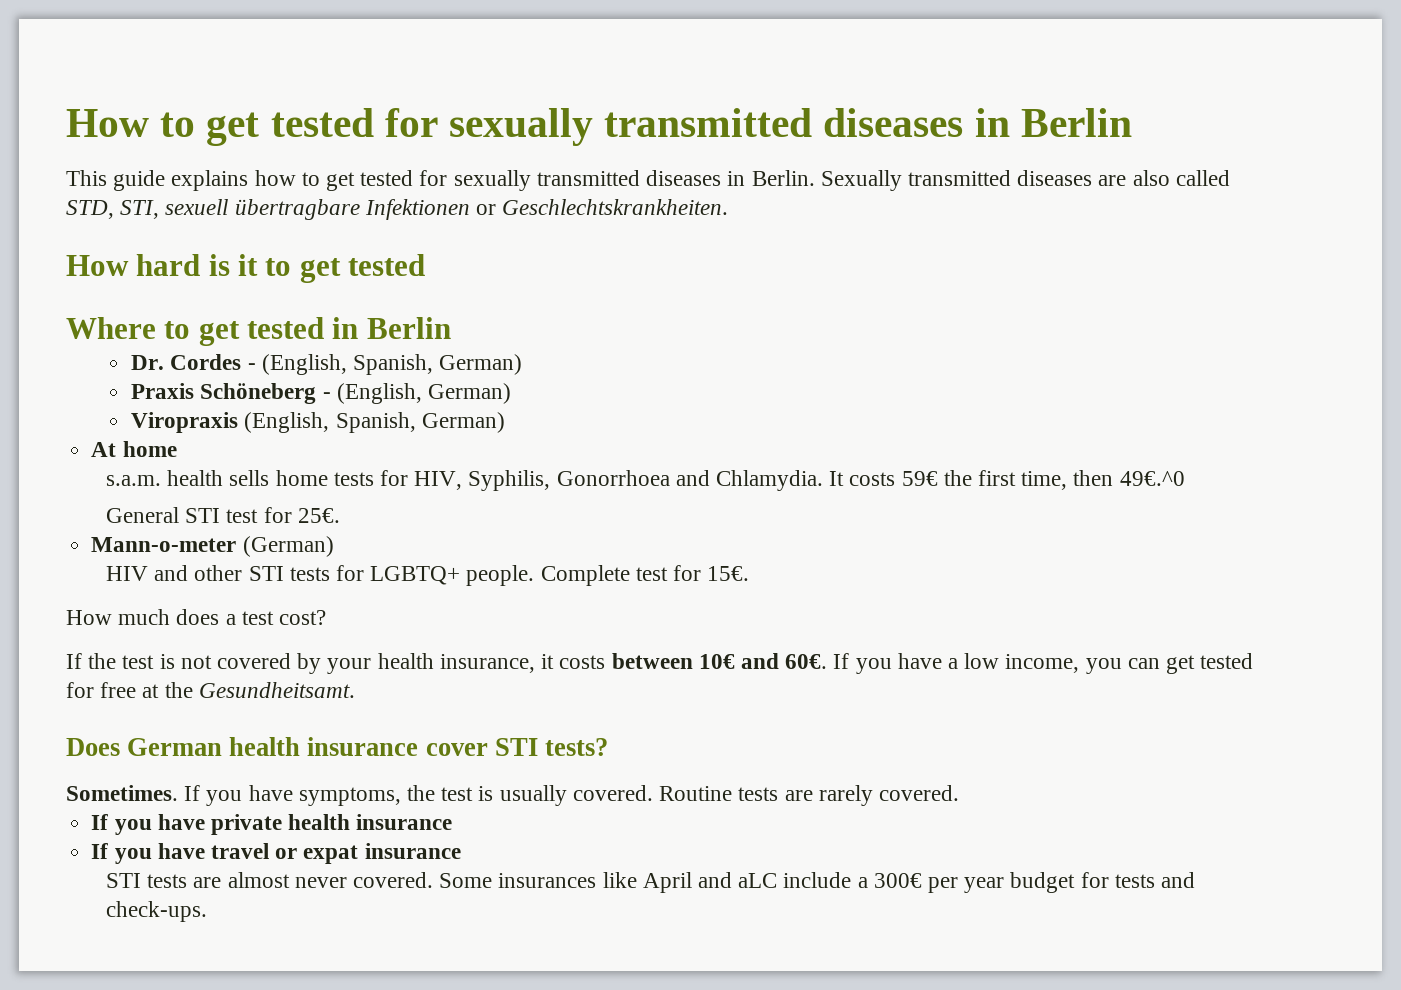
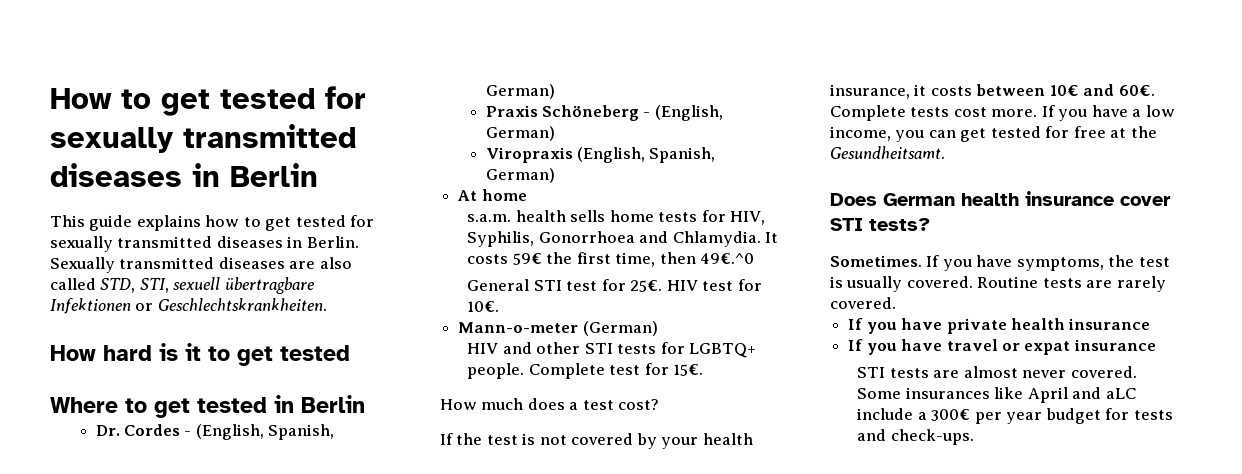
+ HIV test for 10€.
+ Complete tests cost more.

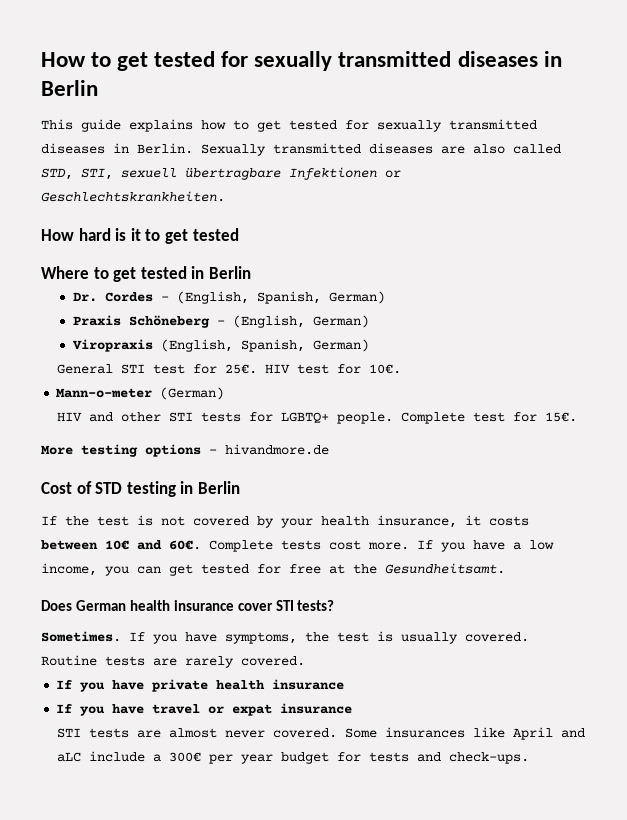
- At home
- s.a.m. health sells home tests for HIV, Syphilis, Gonorrhoea and Chlamydia. It costs 59€ the first time, then 49€.^0
- How much does a test cost?
+ More testing options - hivandmore.de
+ Cost of STD testing in Berlin

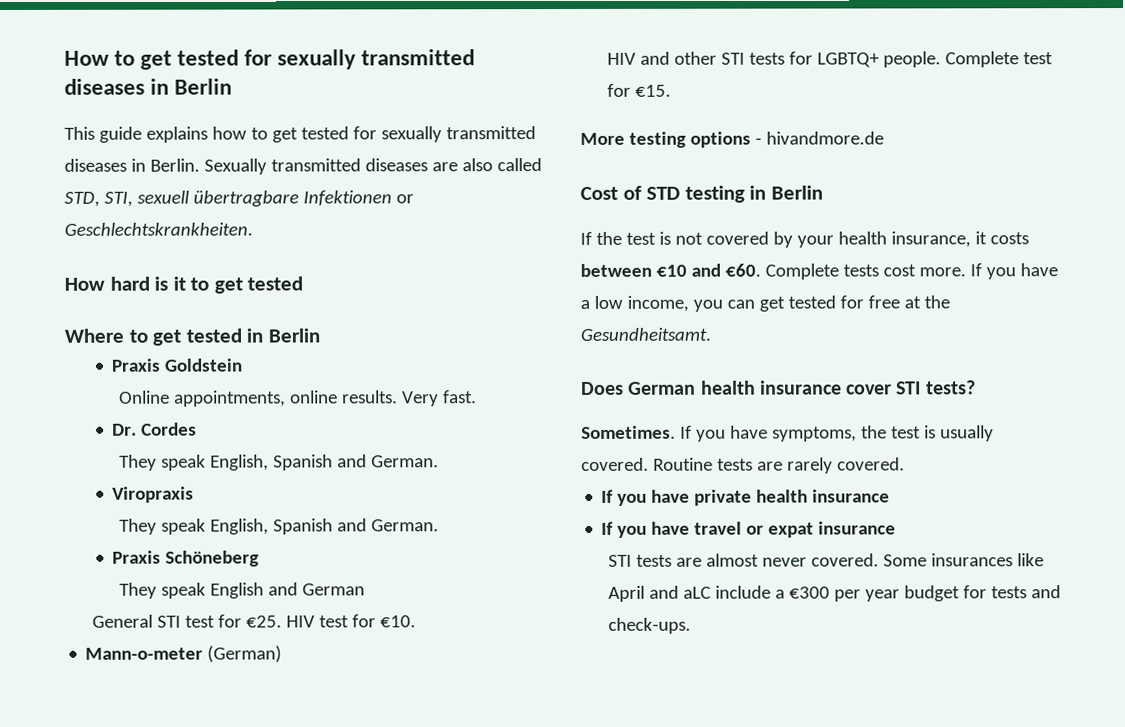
- Dr. Cordes - (English, Spanish, German)
- Praxis Schöneberg - (English, German)
- Viropraxis (English, Spanish, German)
+ Praxis Goldstein
+ Online appointments, online results. Very fast.
+ Dr. Cordes
+ They speak English, Spanish and German.
+ Viropraxis
+ They speak English, Spanish and German.
+ Praxis Schöneberg
+ They speak English and German
- General STI test for 25€.
+ General STI test for €25.
- HIV test for 10€.
+ HIV test for €10.
- Complete test for 15€.
+ Complete test for €15.
- If the test is not covered by your health insurance, it costs between 10€ and 60€.
+ If the test is not covered by your health insurance, it costs between €10 and €60.
- Some insurances like April and aLC include a 300€ per year budget for tests and check-ups.
+ Some insurances like April and aLC include a €300 per year budget for tests and check-ups.

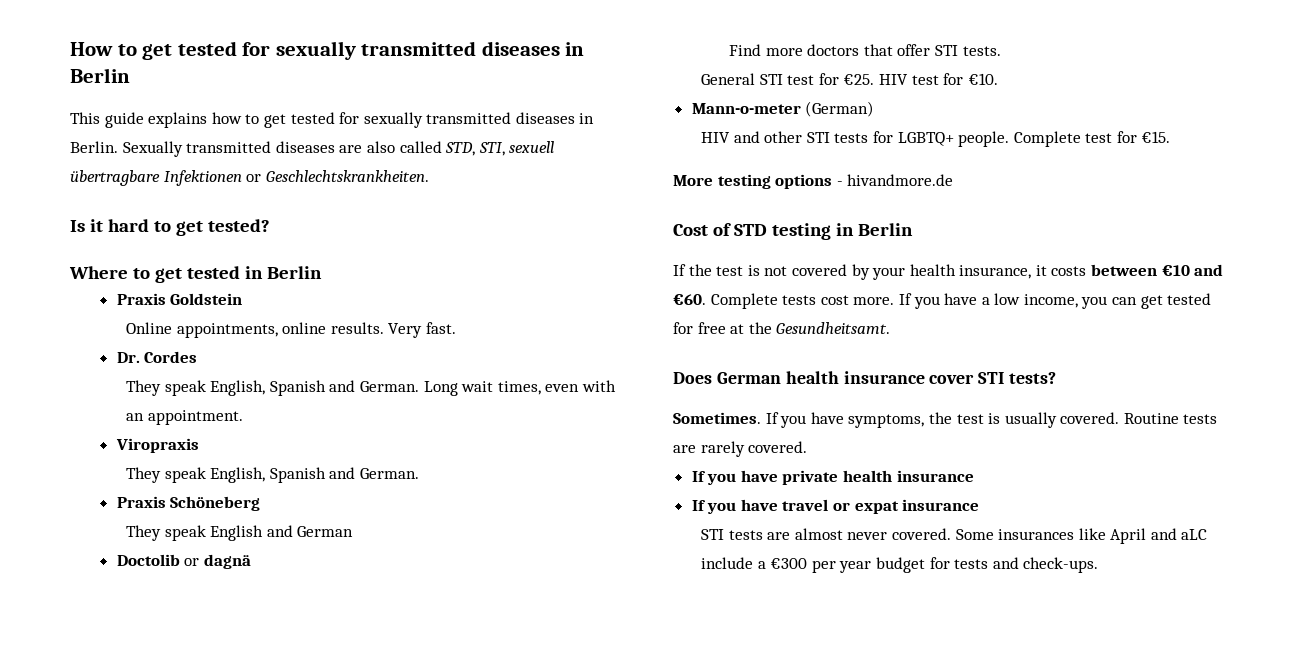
- How hard is it to get tested
+ Is it hard to get tested?
+ Long wait times, even with an appointment.
+ Doctolib or dagnä
+ Find more doctors that offer STI tests.

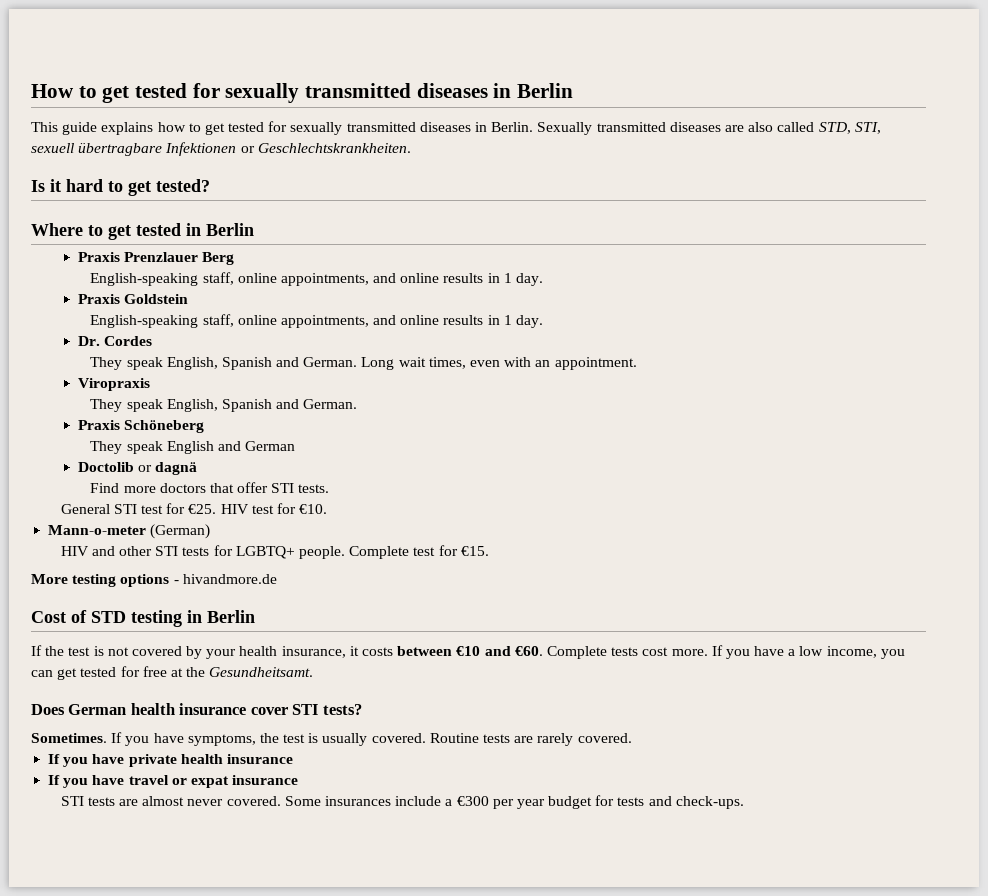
+ Praxis Prenzlauer Berg
+ English-speaking staff, online appointments, and online results in 1 day.
  Praxis Goldstein
- Online appointments, online results. Very fast.
+ English-speaking staff, online appointments, and online results in 1 day.
- Some insurances like April and aLC include a €300 per year budget for tests and check-ups.
+ Some insurances include a €300 per year budget for tests and check-ups.

